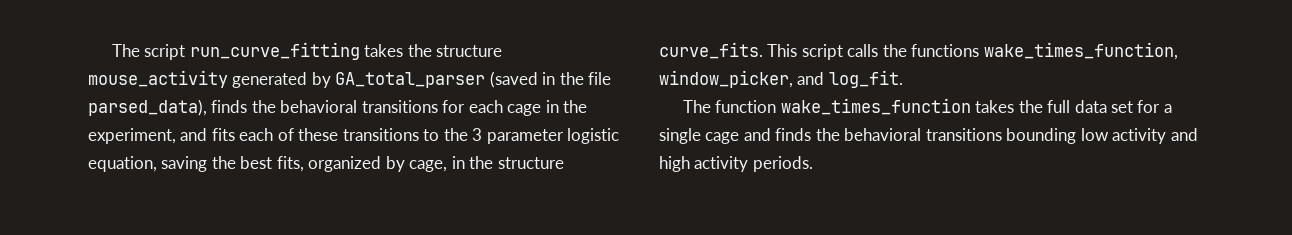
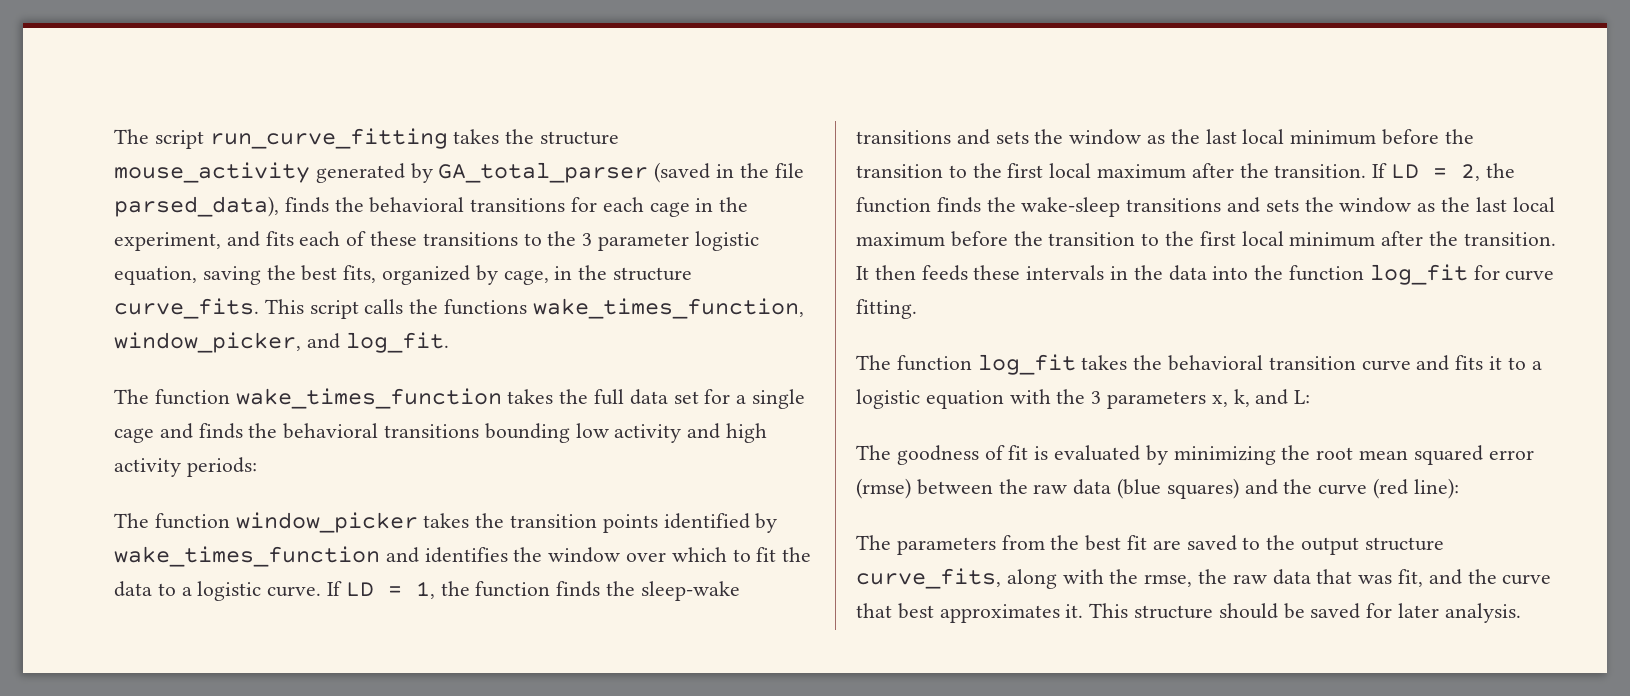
- The function wake_times_function takes the full data set for a single cage and finds the behavioral transitions bounding low activity and high activity periods.
+ The function wake_times_function takes the full data set for a single cage and finds the behavioral transitions bounding low activity and high activity periods:
+ The function window_picker takes the transition points identified by wake_times_function and identifies the window over which to fit the data to a logistic curve. If LD = 1, the function finds the sleep-wake transitions and sets the window as the last local minimum before the transition to the first local maximum after the transition. If LD = 2, the function finds the wake-sleep transitions and sets the window as the last local maximum before the transition to the first local minimum after the transition. It then feeds these intervals in the data into the function log_fit for curve fitting.
+ The function log_fit takes the behavioral transition curve and fits it to a logistic equation with the 3 parameters x, k, and L:
+ The goodness of fit is evaluated by minimizing the root mean squared error (rmse) between the raw data (blue squares) and the curve (red line):
+ The parameters from the best fit are saved to the output structure curve_fits, along with the rmse, the raw data that was fit, and the curve that best approximates it. This structure should be saved for later analysis.

